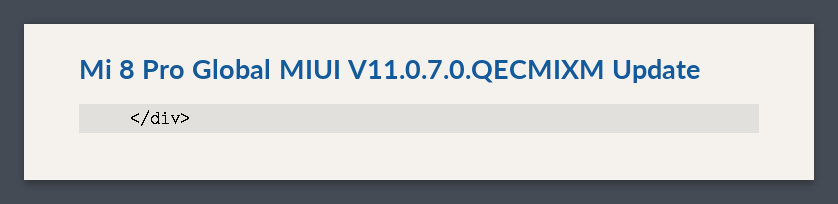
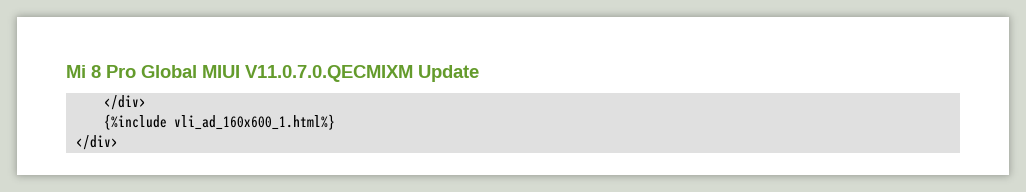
+ {%include vli_ad_160x600_1.html%}
+ </div>

